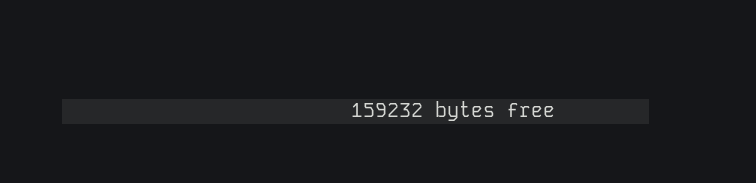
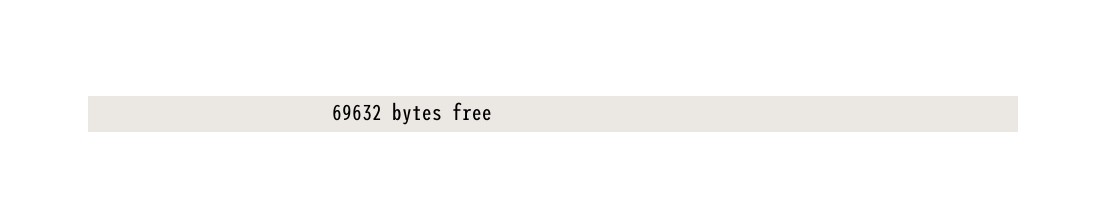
- 159232 bytes free
+ 69632 bytes free

